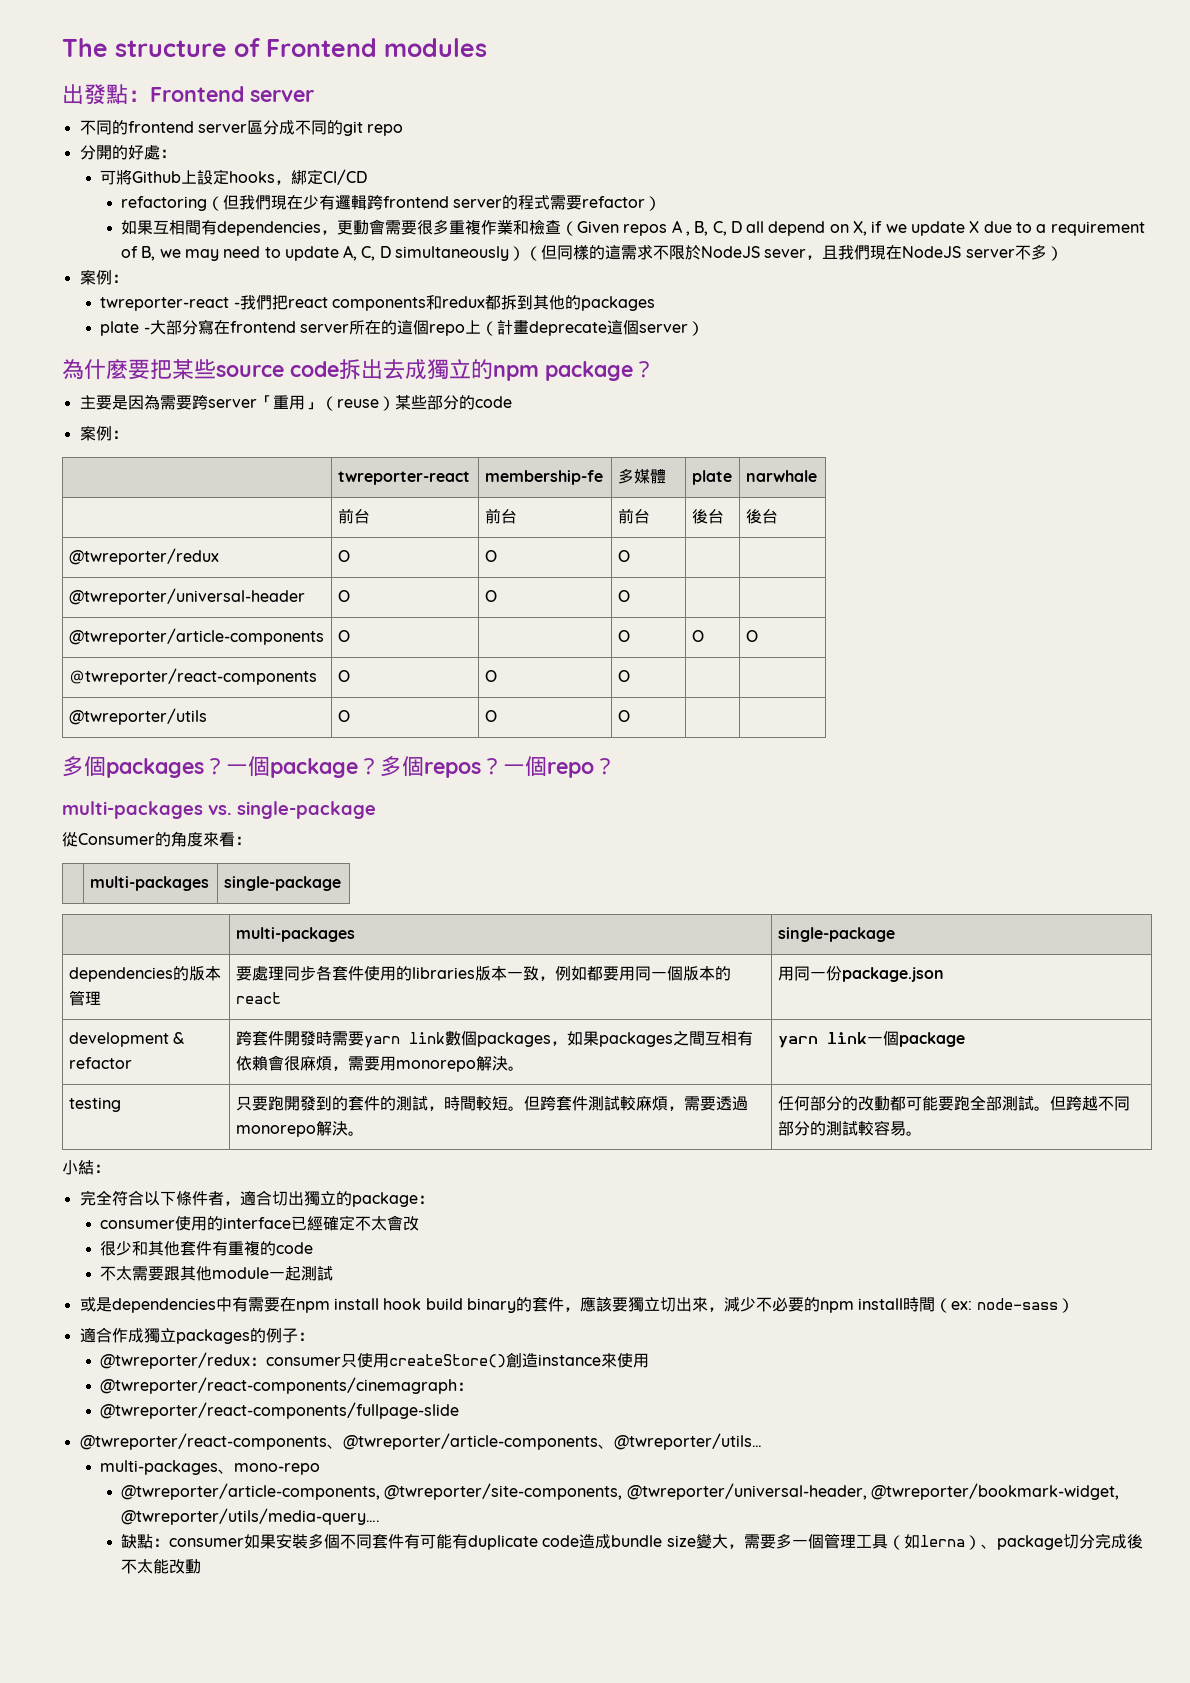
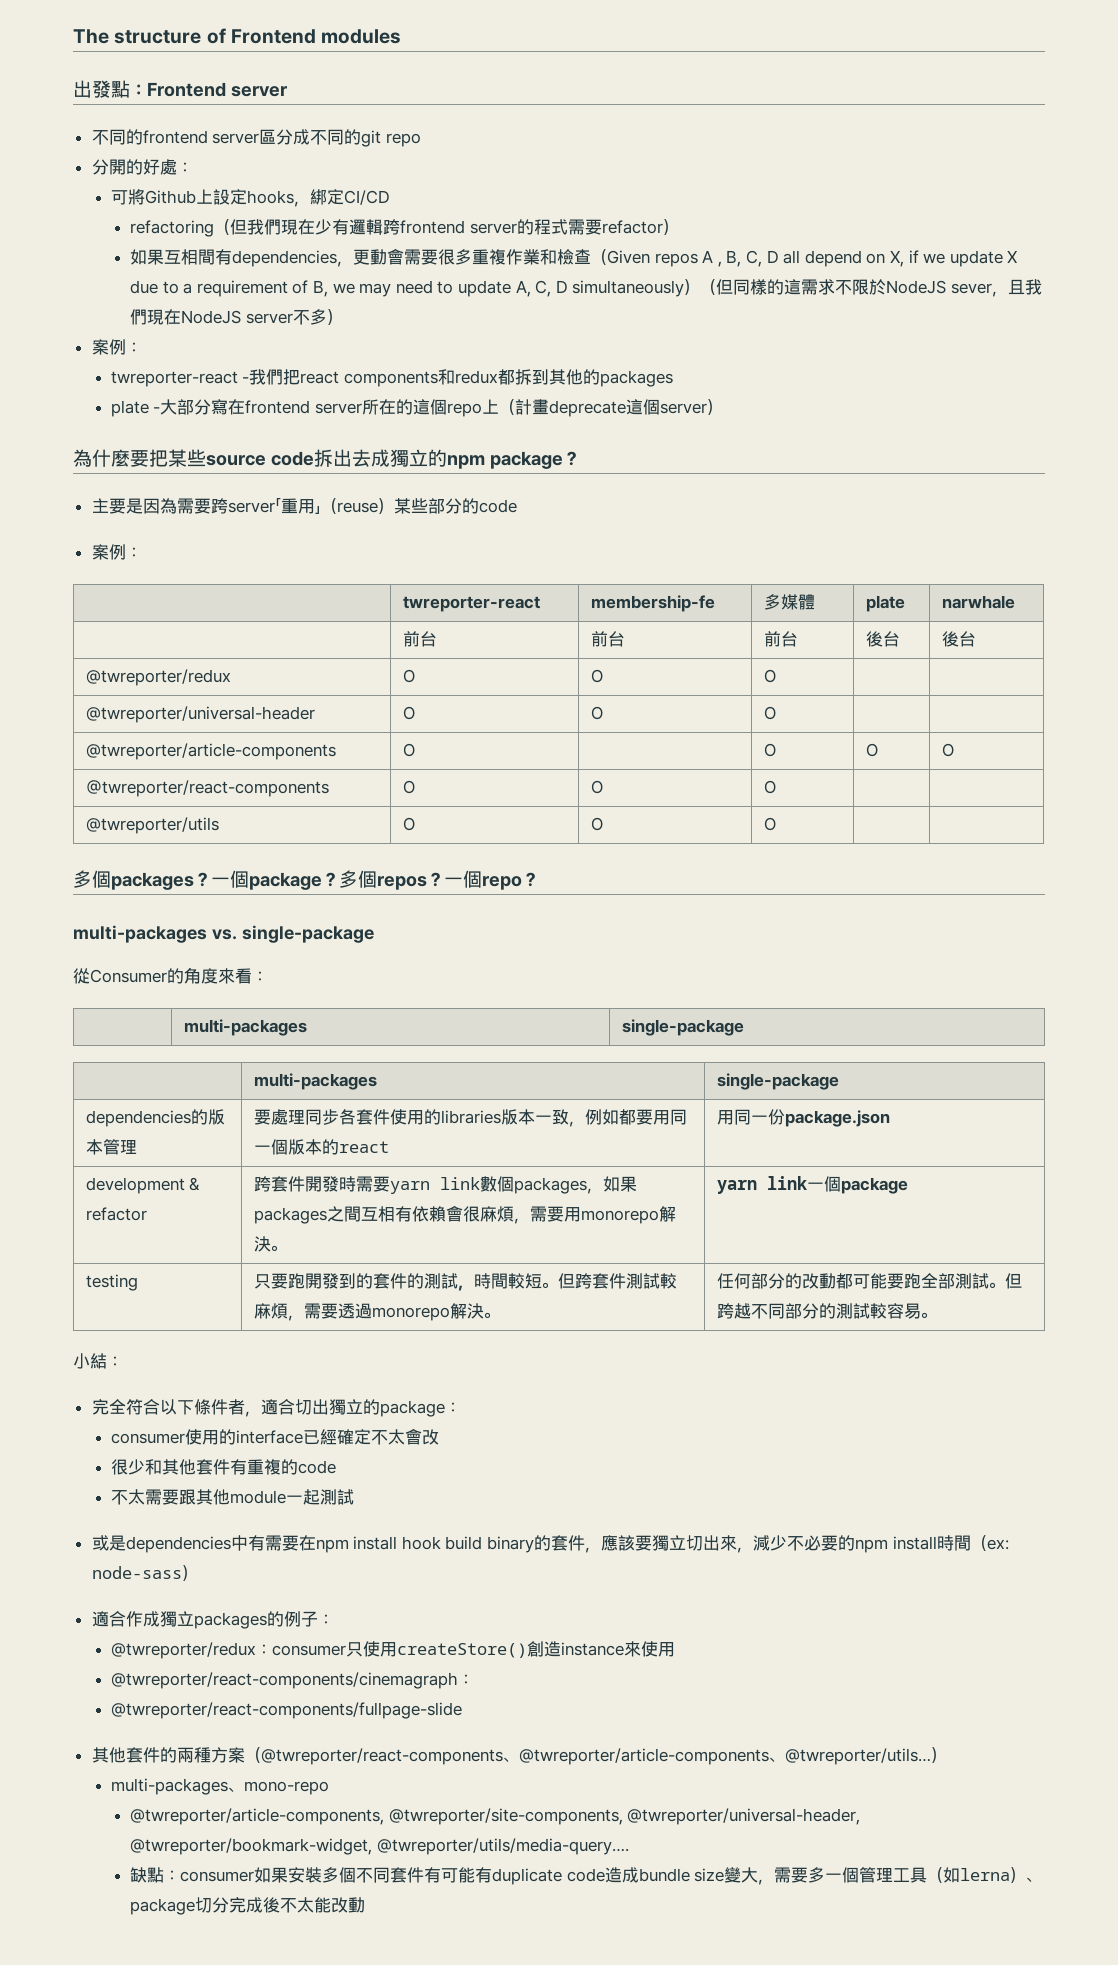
- @twreporter/react-components、@twreporter/article-components、@twreporter/utils…
+ 其他套件的兩種方案（@twreporter/react-components、@twreporter/article-components、@twreporter/utils…）

